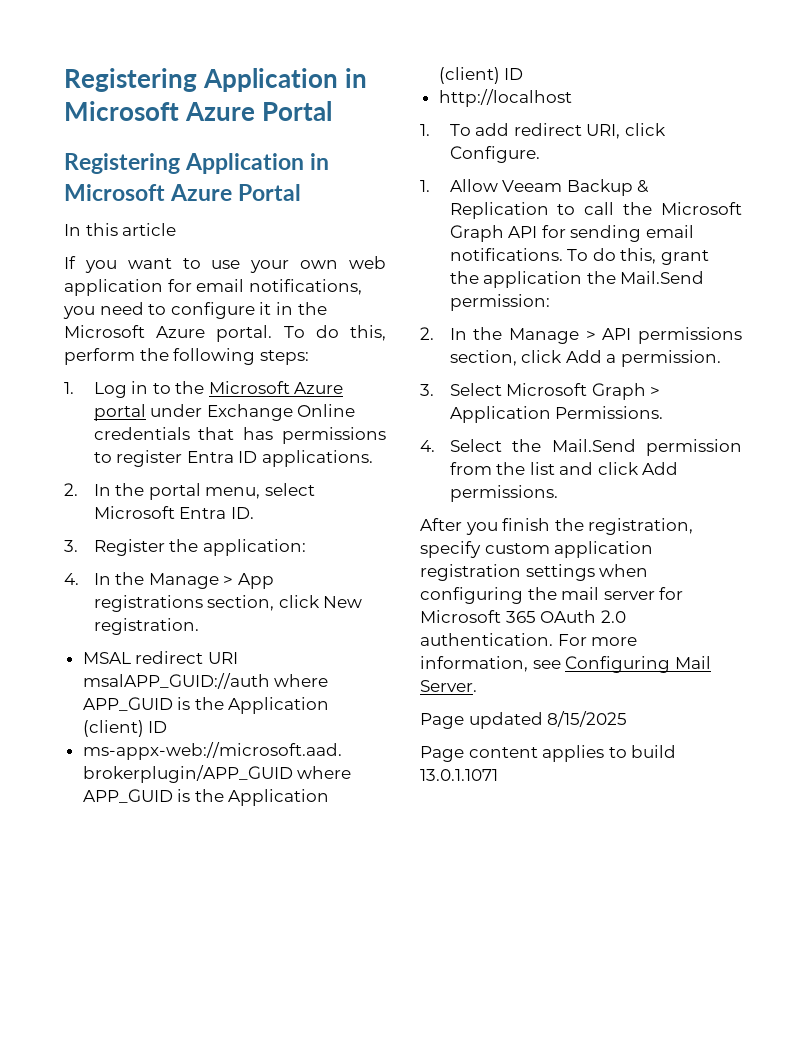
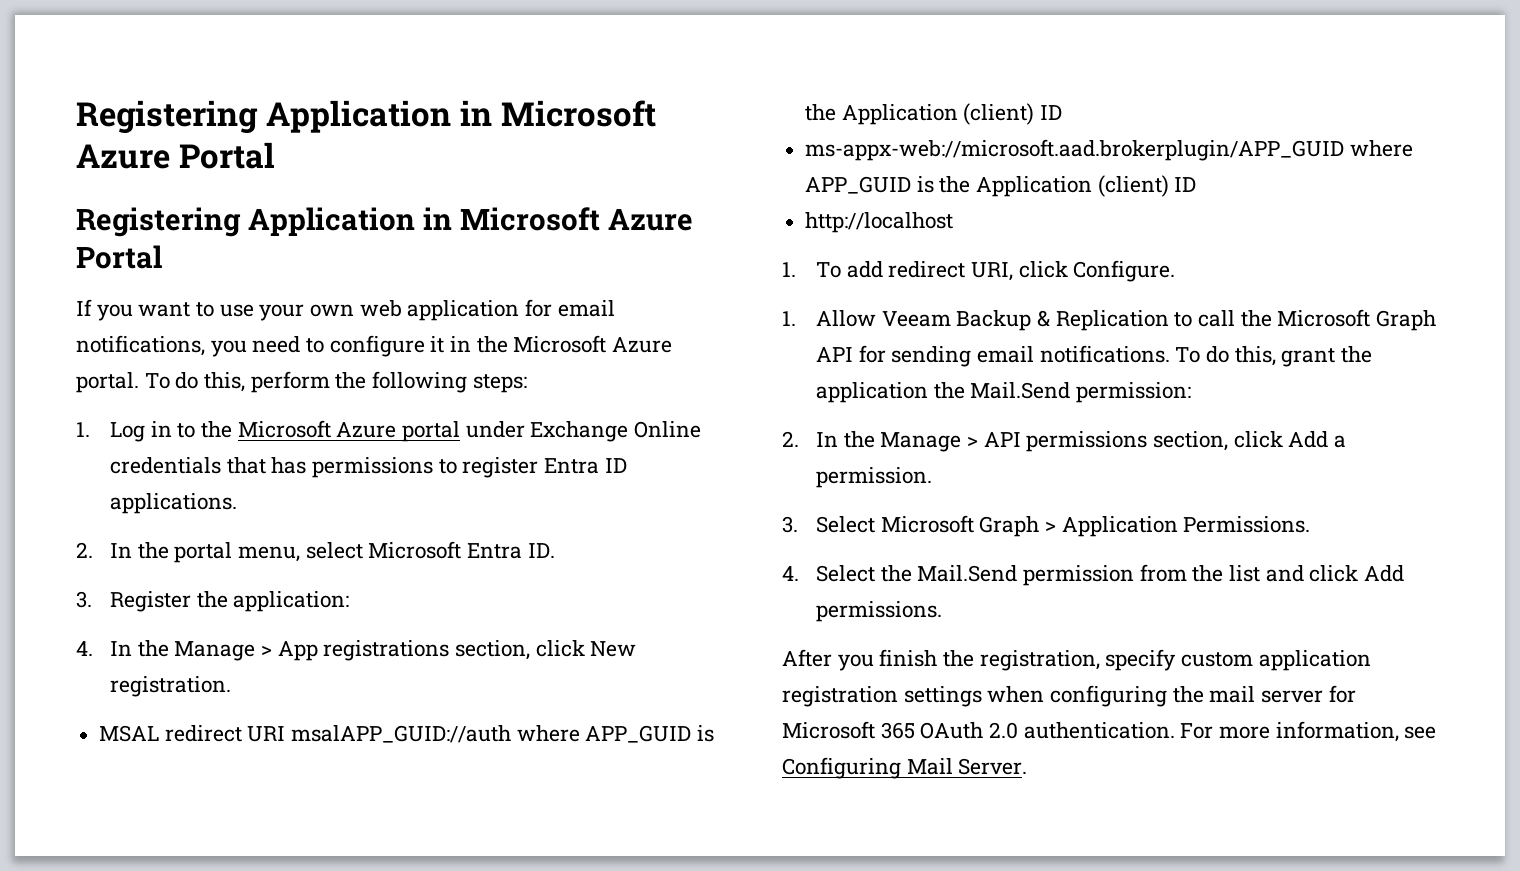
- In this article
- Page updated 8/15/2025
- Page content applies to build 13.0.1.1071

